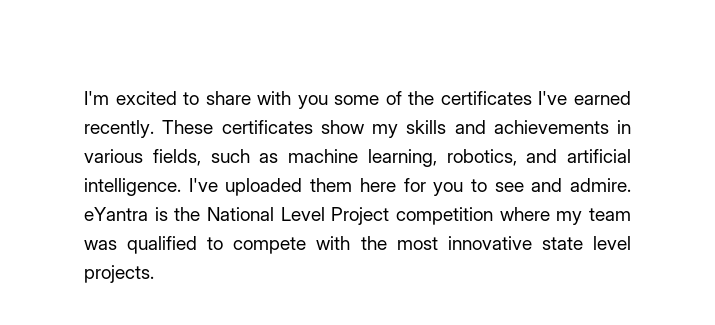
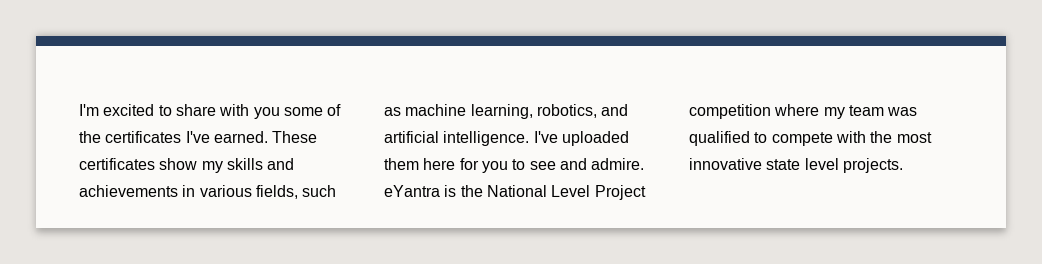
- I'm excited to share with you some of the certificates I've earned recently.
+ I'm excited to share with you some of the certificates I've earned.

